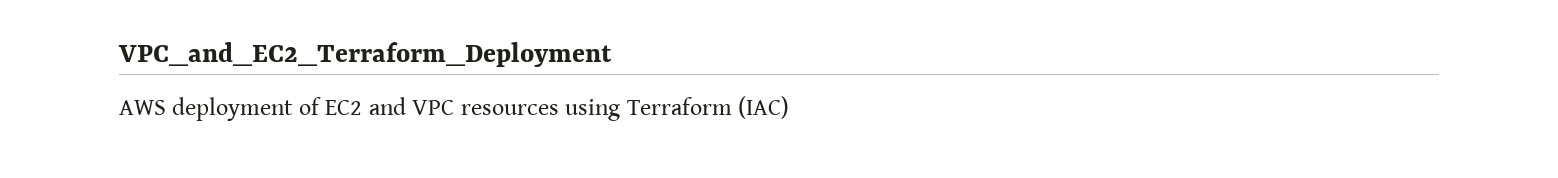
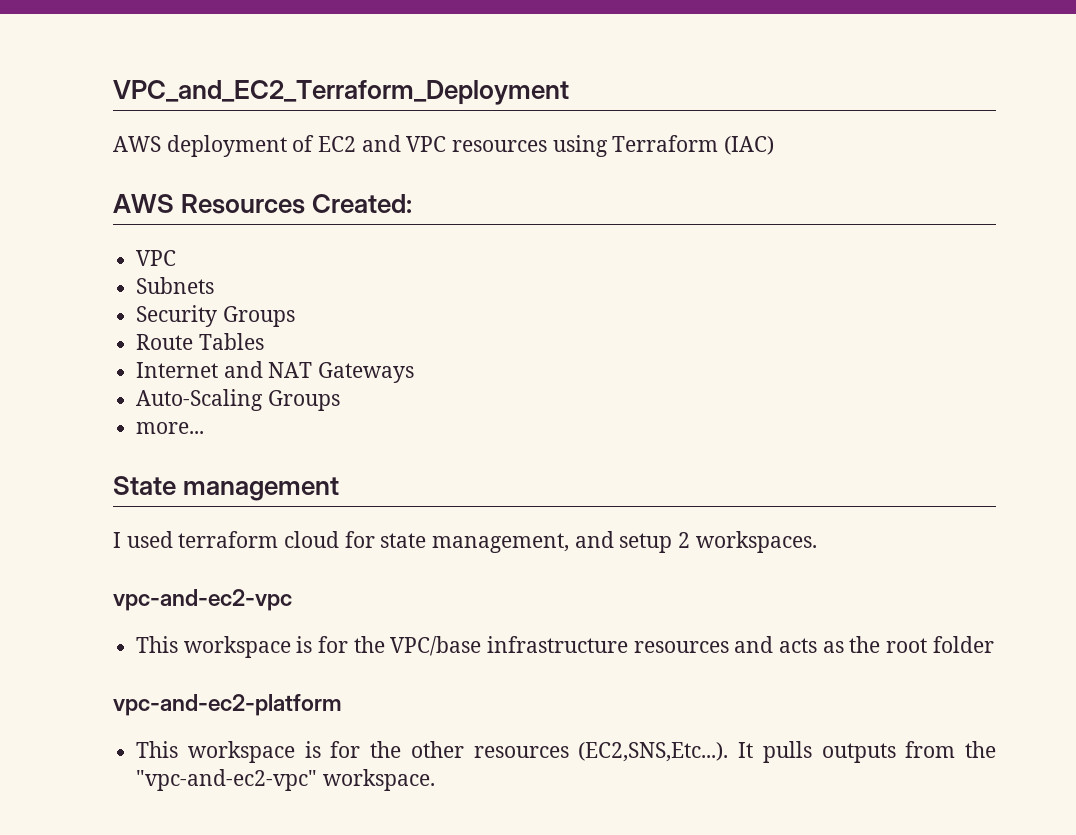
+ AWS Resources Created:
+ VPC
+ Subnets
+ Security Groups
+ Route Tables
+ Internet and NAT Gateways
+ Auto-Scaling Groups
+ more...
+ State management
+ I used terraform cloud for state management, and setup 2 workspaces.
+ vpc-and-ec2-vpc
+ This workspace is for the VPC/base infrastructure resources and acts as the root folder
+ vpc-and-ec2-platform
+ This workspace is for the other resources (EC2,SNS,Etc...). It pulls outputs from the "vpc-and-ec2-vpc" workspace.

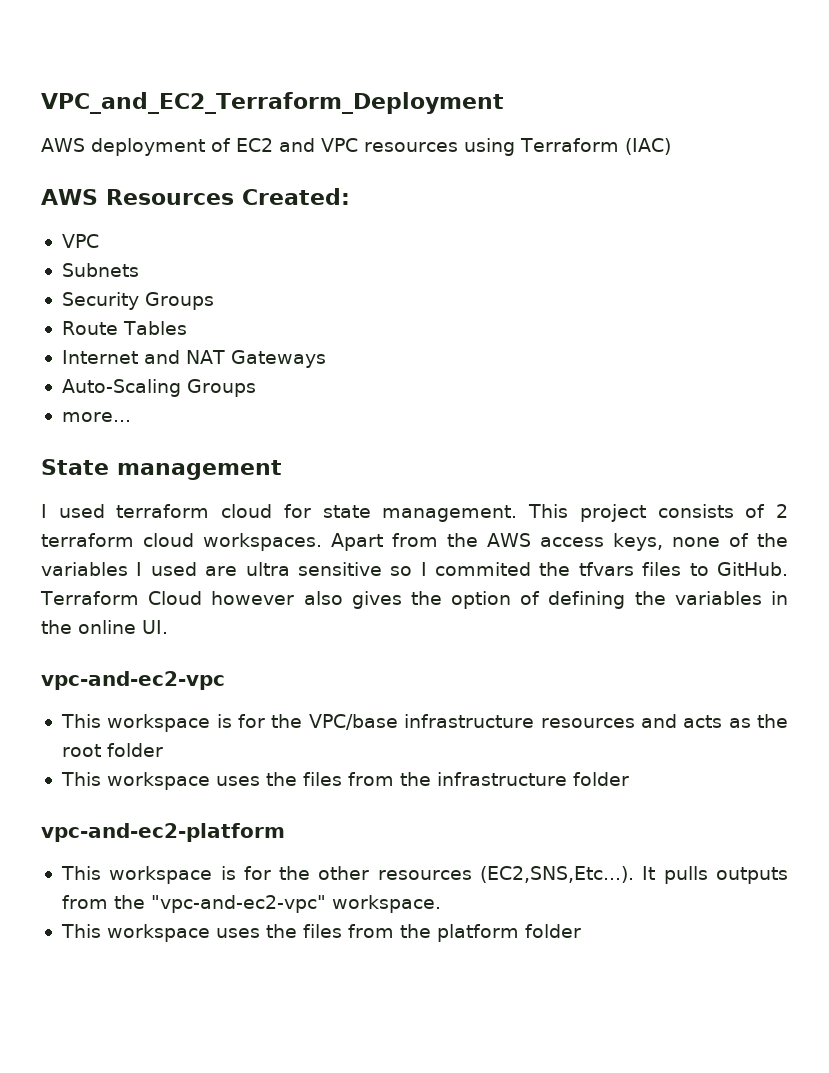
- I used terraform cloud for state management, and setup 2 workspaces.
+ I used terraform cloud for state management. This project consists of 2 terraform cloud workspaces. Apart from the AWS access keys, none of the variables I used are ultra sensitive so I commited the tfvars files to GitHub. Terraform Cloud however also gives the option of defining the variables in the online UI.
+ This workspace uses the files from the infrastructure folder
+ This workspace uses the files from the platform folder

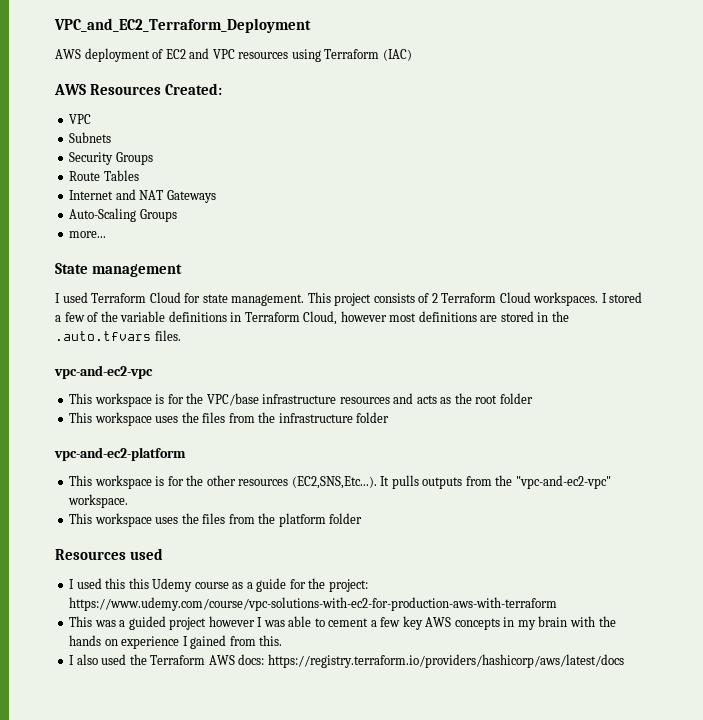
- I used terraform cloud for state management.
+ I used Terraform Cloud for state management.
- This project consists of 2 terraform cloud workspaces. Apart from the AWS access keys, none of the variables I used are ultra sensitive so I commited the tfvars files to GitHub. Terraform Cloud however also gives the option of defining the variables in the online UI.
+ This project consists of 2 Terraform Cloud workspaces. I stored a few of the variable definitions in Terraform Cloud, however most definitions are stored in the .auto.tfvars files.
+ Resources used
+ I used this this Udemy course as a guide for the project: https://www.udemy.com/course/vpc-solutions-with-ec2-for-production-aws-with-terraform
+ This was a guided project however I was able to cement a few key AWS concepts in my brain with the hands on experience I gained from this.
+ I also used the Terraform AWS docs: https://registry.terraform.io/providers/hashicorp/aws/latest/docs

